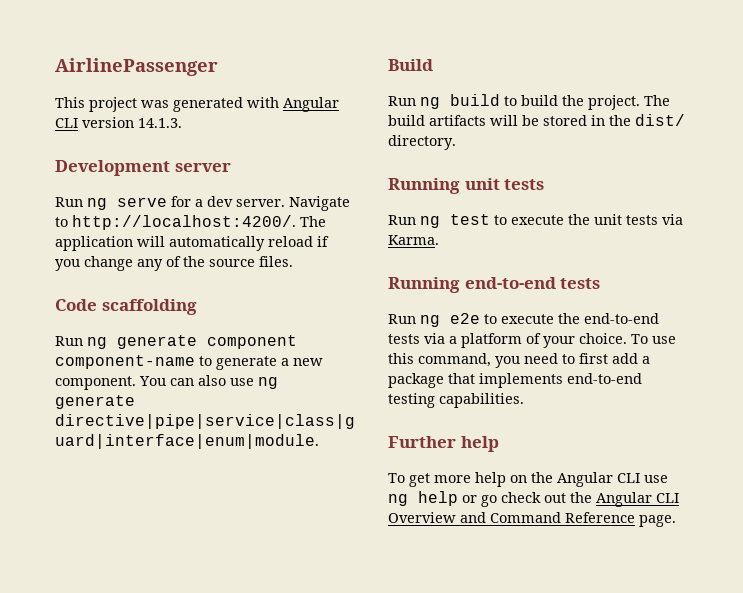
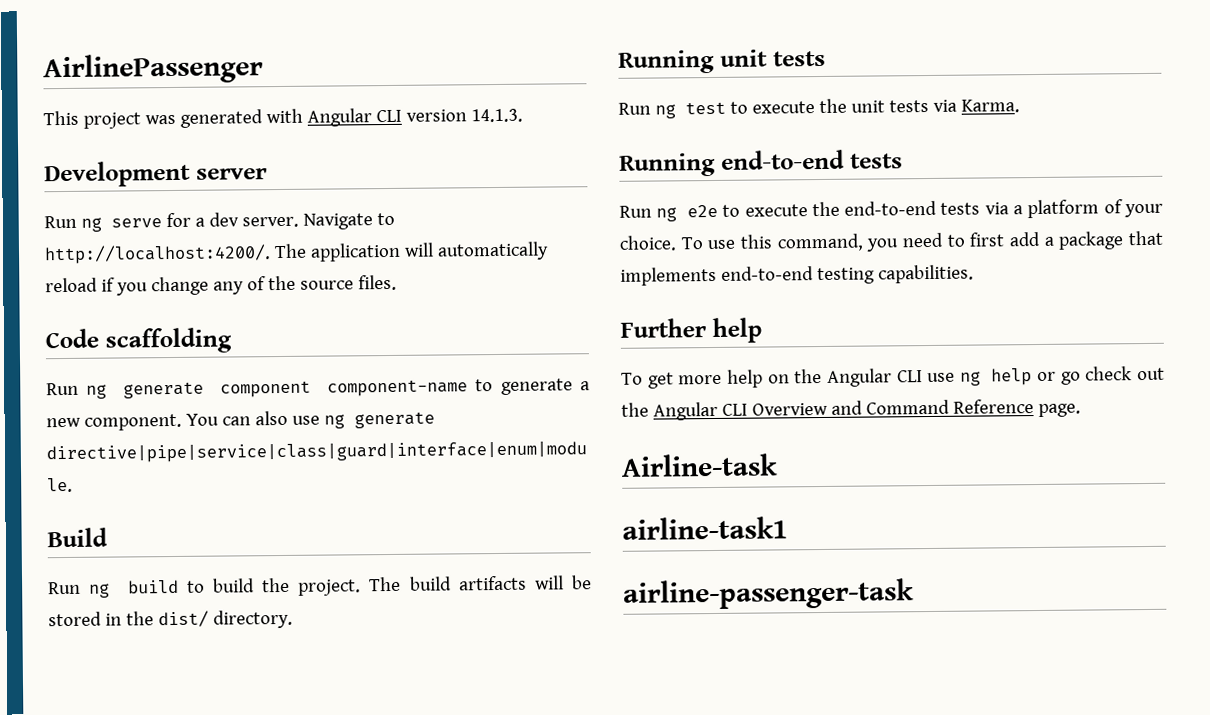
+ Airline-task
+ airline-task1
+ airline-passenger-task

